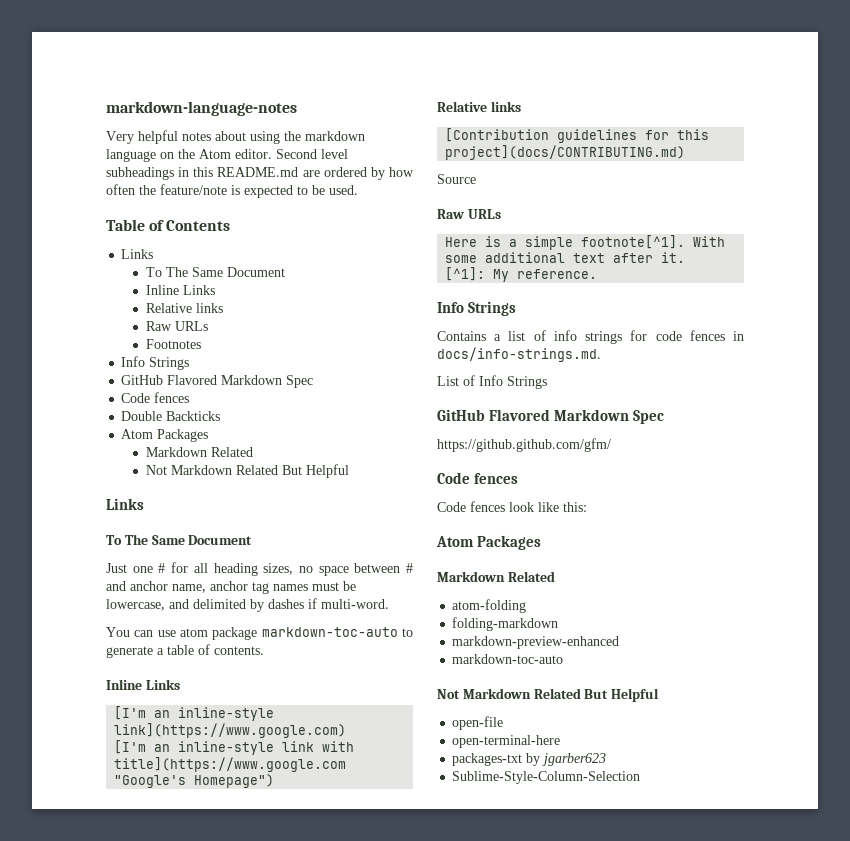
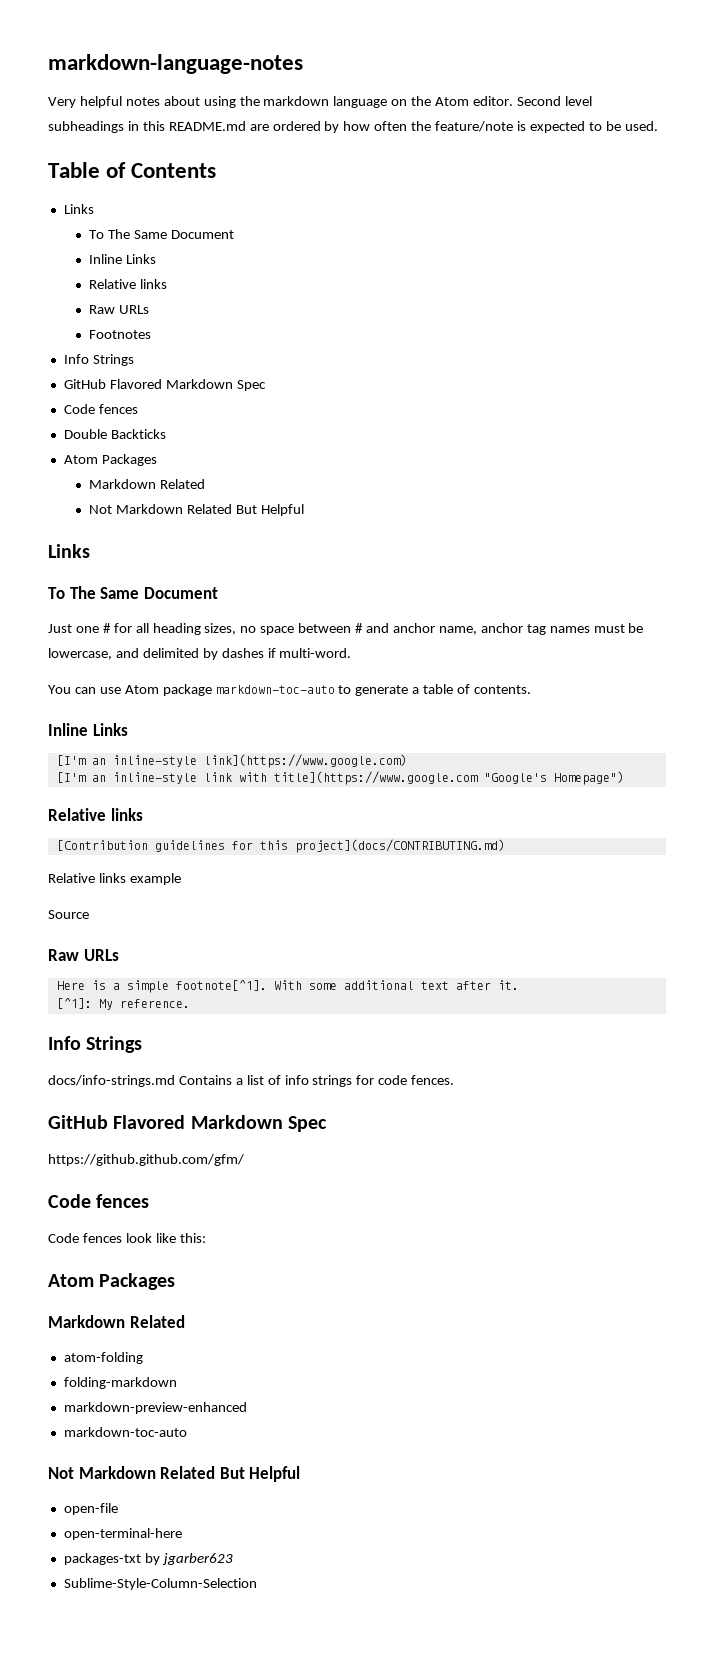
- You can use atom package markdown-toc-auto to generate a table of contents.
+ You can use Atom package markdown-toc-auto to generate a table of contents.
+ Relative links example
- Contains a list of info strings for code fences in docs/info-strings.md.
- List of Info Strings
+ docs/info-strings.md Contains a list of info strings for code fences.

